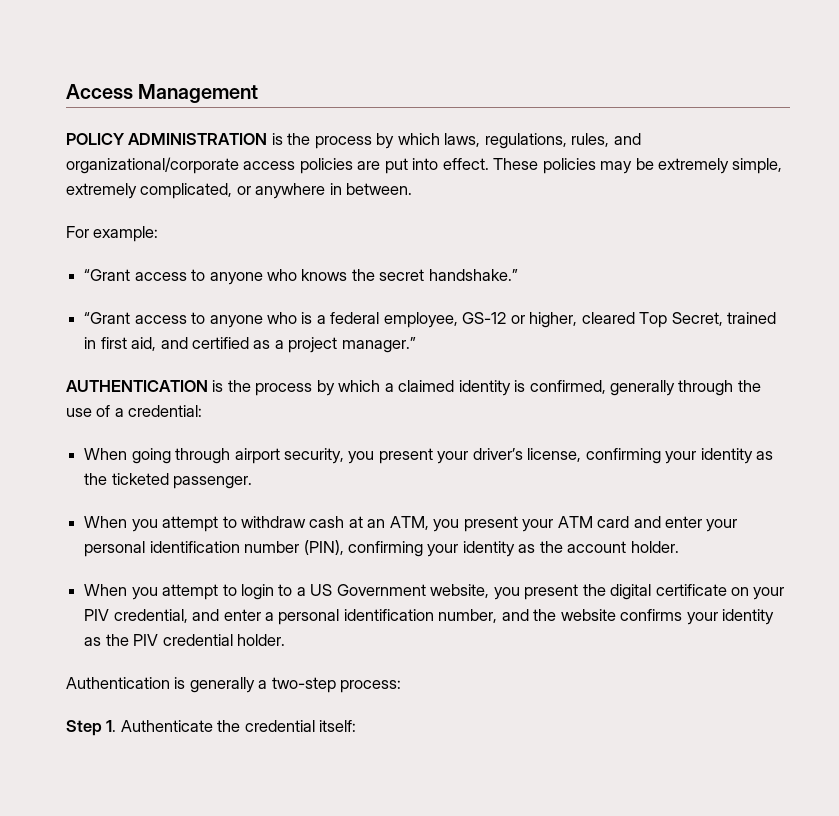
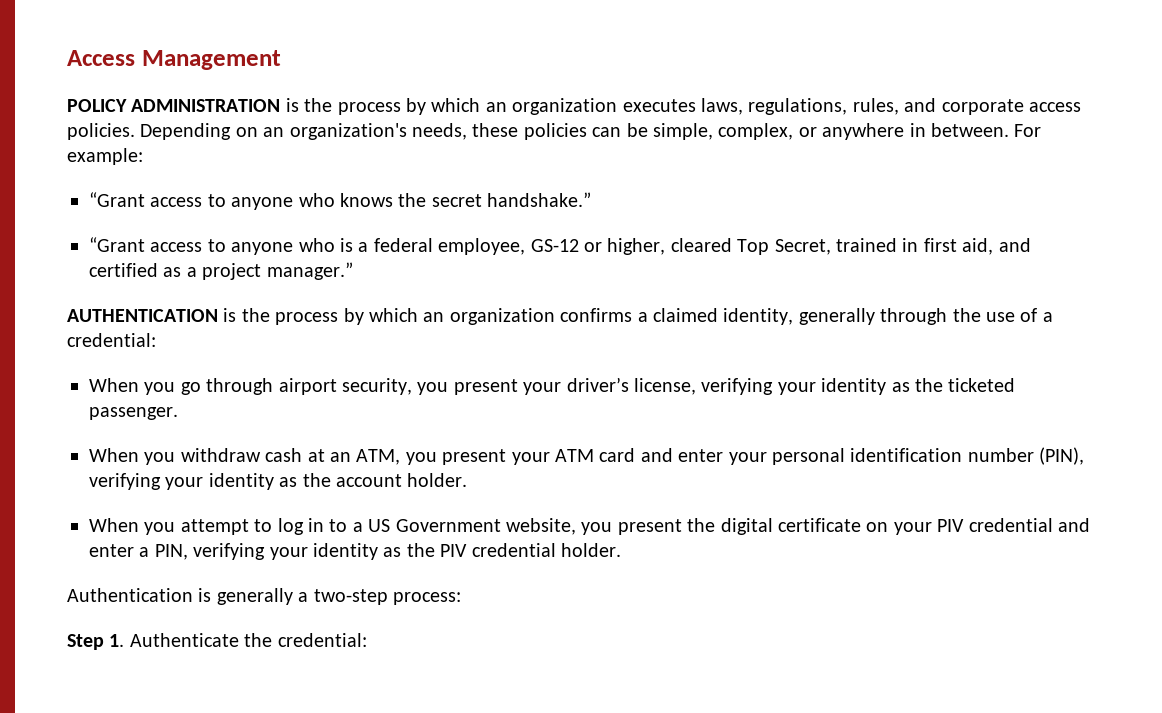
- POLICY ADMINISTRATION is the process by which laws, regulations, rules, and organizational/corporate access policies are put into effect. These policies may be extremely simple, extremely complicated, or anywhere in between.
- For example:
+ POLICY ADMINISTRATION is the process by which an organization executes laws, regulations, rules, and corporate access policies. Depending on an organization's needs, these policies can be simple, complex, or anywhere in between. For example:
- AUTHENTICATION is the process by which a claimed identity is confirmed, generally through the use of a credential:
+ AUTHENTICATION is the process by which an organization confirms a claimed identity, generally through the use of a credential:
- When going through airport security, you present your driver’s license, confirming your identity as the ticketed passenger.
+ When you go through airport security, you present your driver’s license, verifying your identity as the ticketed passenger.
- When you attempt to withdraw cash at an ATM, you present your ATM card and enter your personal identification number (PIN), confirming your identity as the account holder.
+ When you withdraw cash at an ATM, you present your ATM card and enter your personal identification number (PIN), verifying your identity as the account holder.
- When you attempt to login to a US Government website, you present the digital certificate on your PIV credential, and enter a personal identification number, and the website confirms your identity as the PIV credential holder.
+ When you attempt to log in to a US Government website, you present the digital certificate on your PIV credential and enter a PIN, verifying your identity as the PIV credential holder.
- Step 1. Authenticate the credential itself:
+ Step 1. Authenticate the credential:

